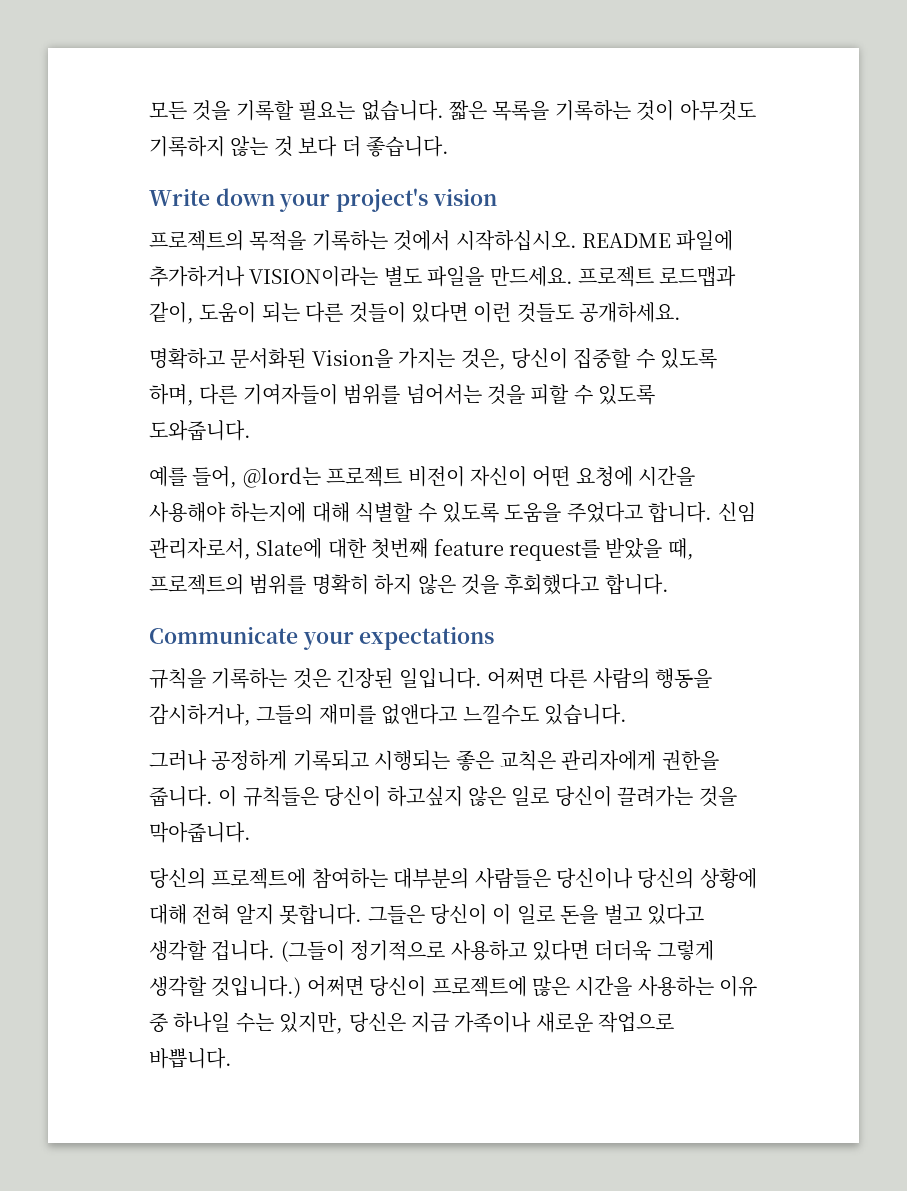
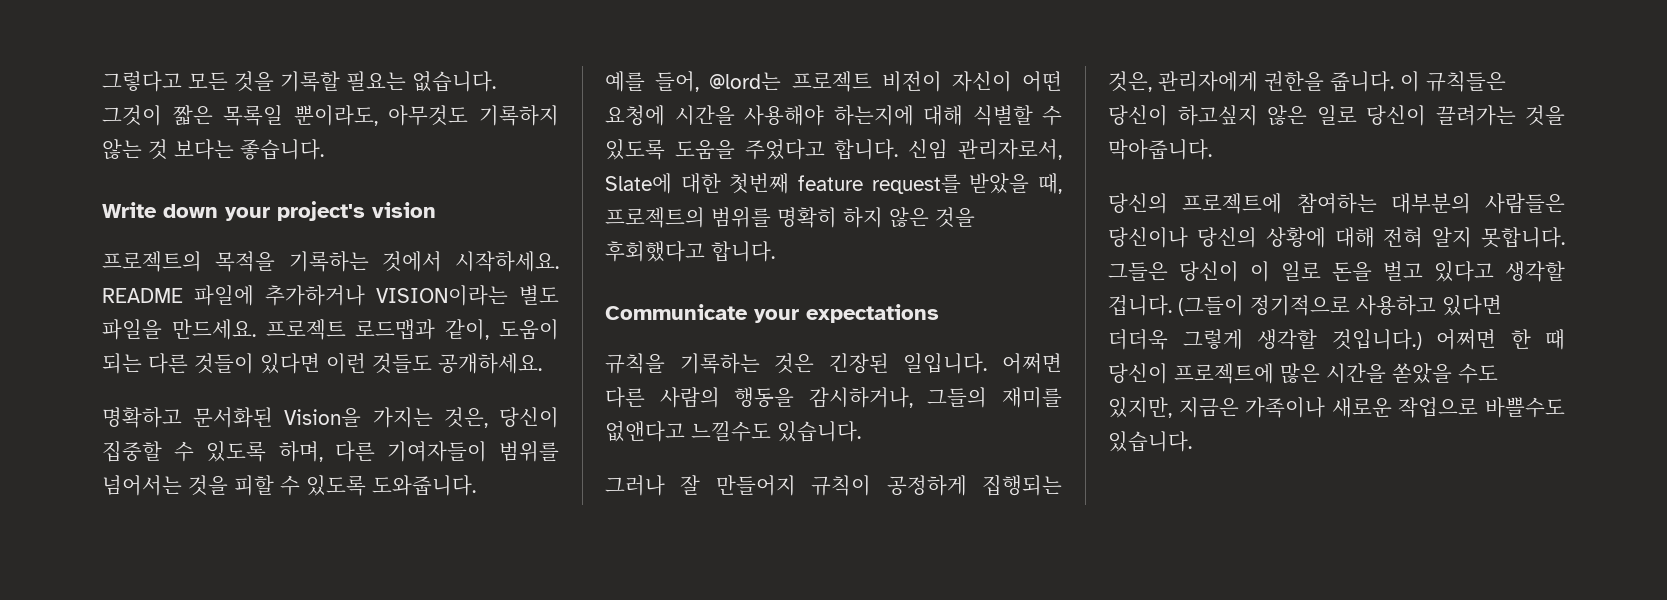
- 모든 것을 기록할 필요는 없습니다.
+ 그렇다고 모든 것을 기록할 필요는 없습니다.
- 짧은 목록을 기록하는 것이 아무것도 기록하지 않는 것 보다 더 좋습니다.
+ 그것이 짧은 목록일 뿐이라도, 아무것도 기록하지 않는 것 보다는 좋습니다.
- 프로젝트의 목적을 기록하는 것에서 시작하십시오.
+ 프로젝트의 목적을 기록하는 것에서 시작하세요.
- 그러나 공정하게 기록되고 시행되는 좋은 교칙은 관리자에게 권한을 줍니다.
+ 그러나 잘 만들어지 규칙이 공정하게 집행되는 것은, 관리자에게 권한을 줍니다.
- 어쩌면 당신이 프로젝트에 많은 시간을 사용하는 이유 중 하나일 수는 있지만, 당신은 지금 가족이나 새로운 작업으로 바쁩니다.
+ 어쩌면 한 때 당신이 프로젝트에 많은 시간을 쏟았을 수도 있지만, 지금은 가족이나 새로운 작업으로 바쁠수도 있습니다.

